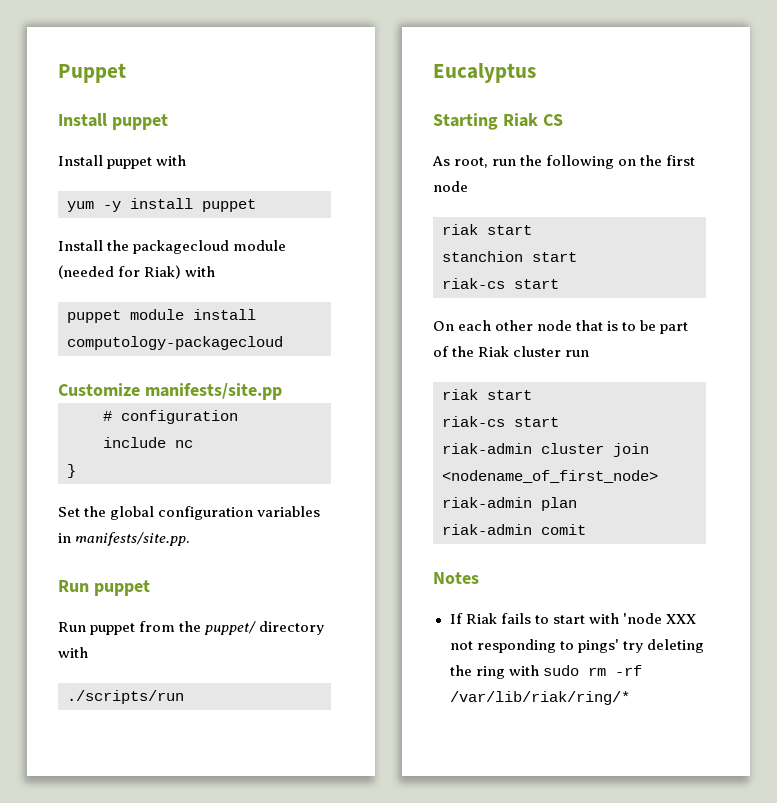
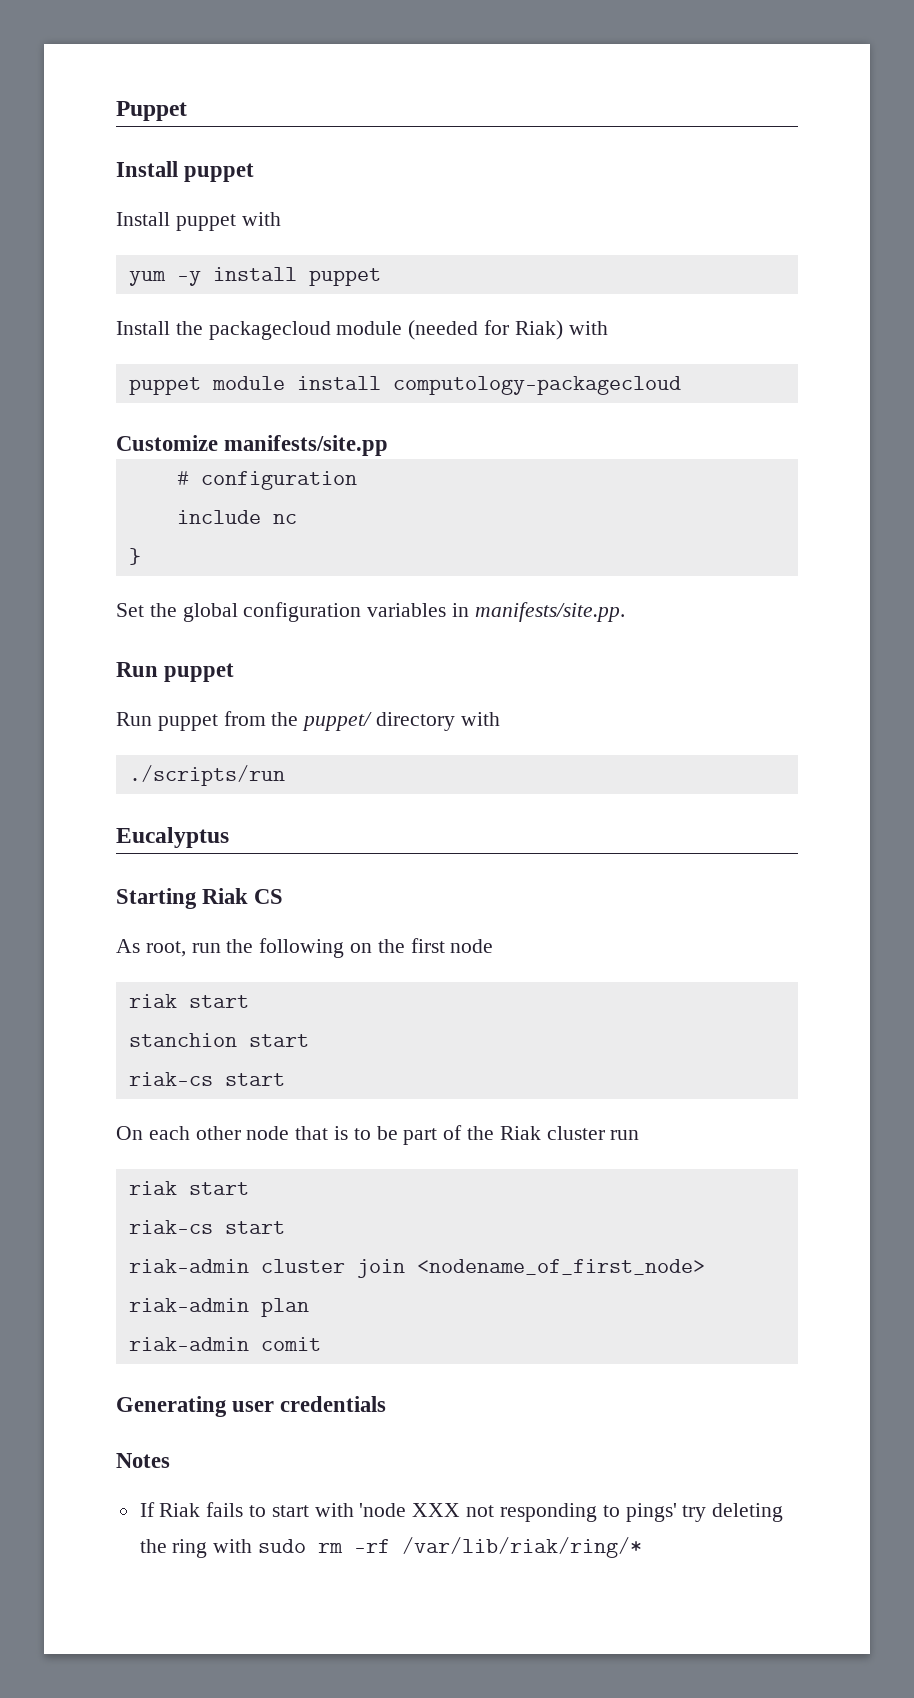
+ Generating user credentials

